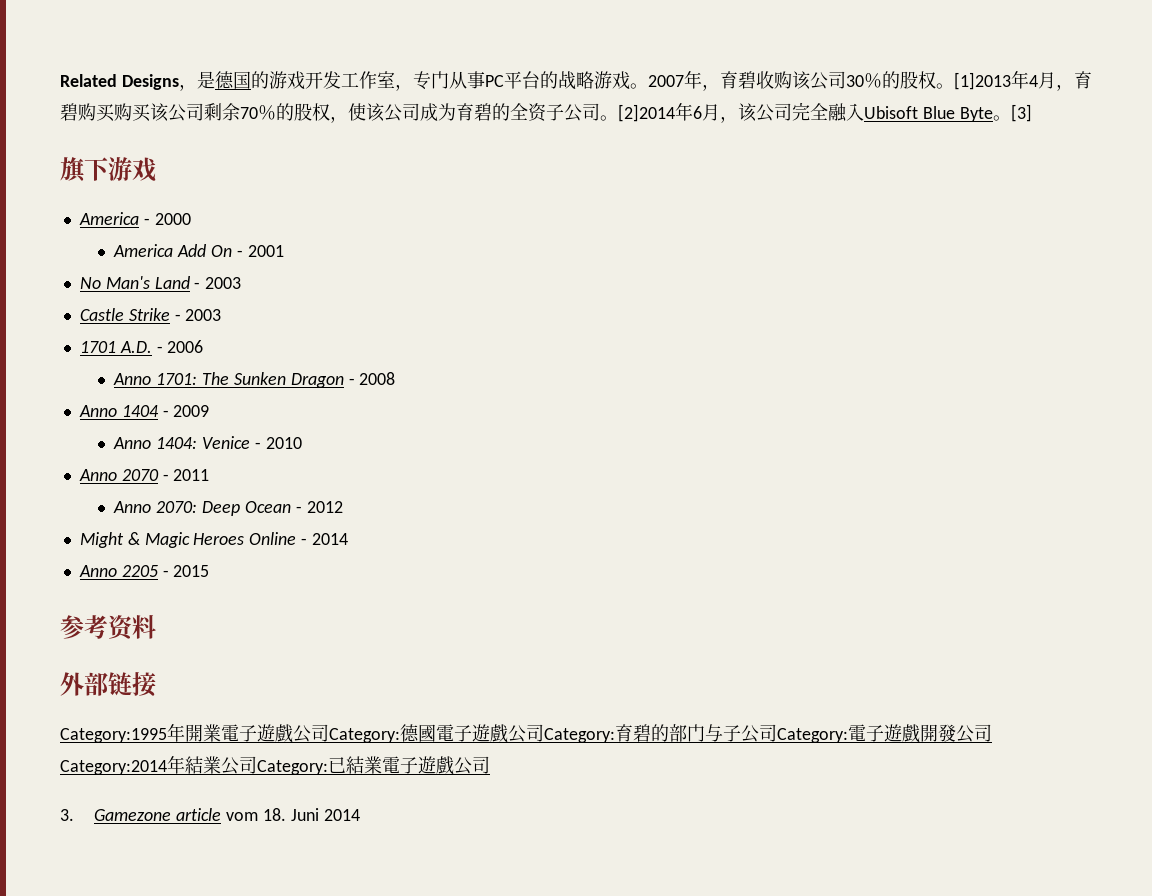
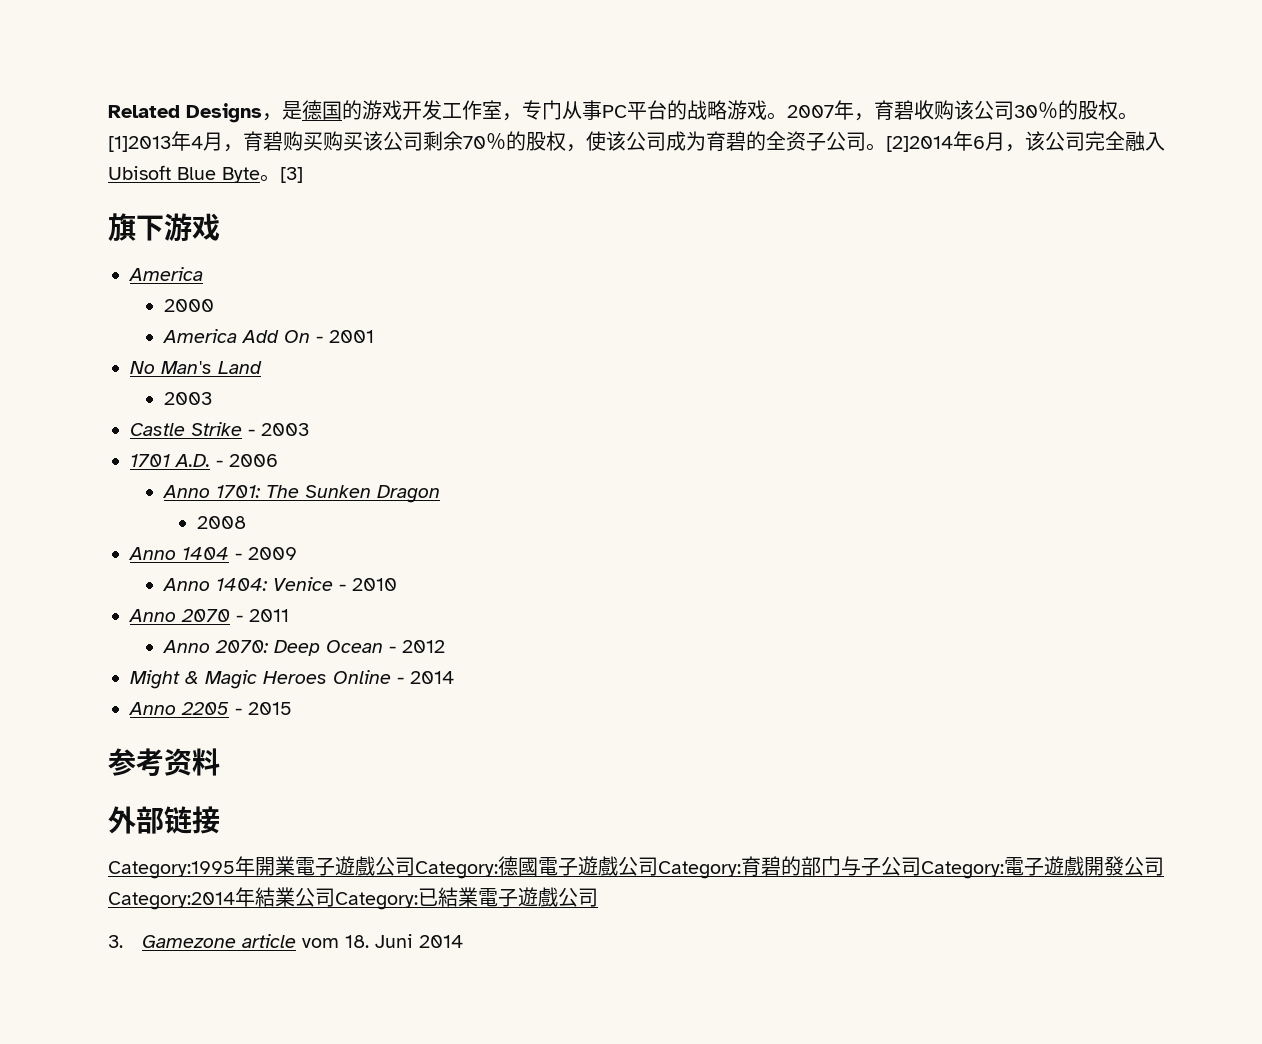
  旗下游戏
- America - 2000
+ America
+ 2000
- No Man's Land - 2003
+ No Man's Land
+ 2003
- Anno 1701: The Sunken Dragon - 2008
+ Anno 1701: The Sunken Dragon
+ 2008

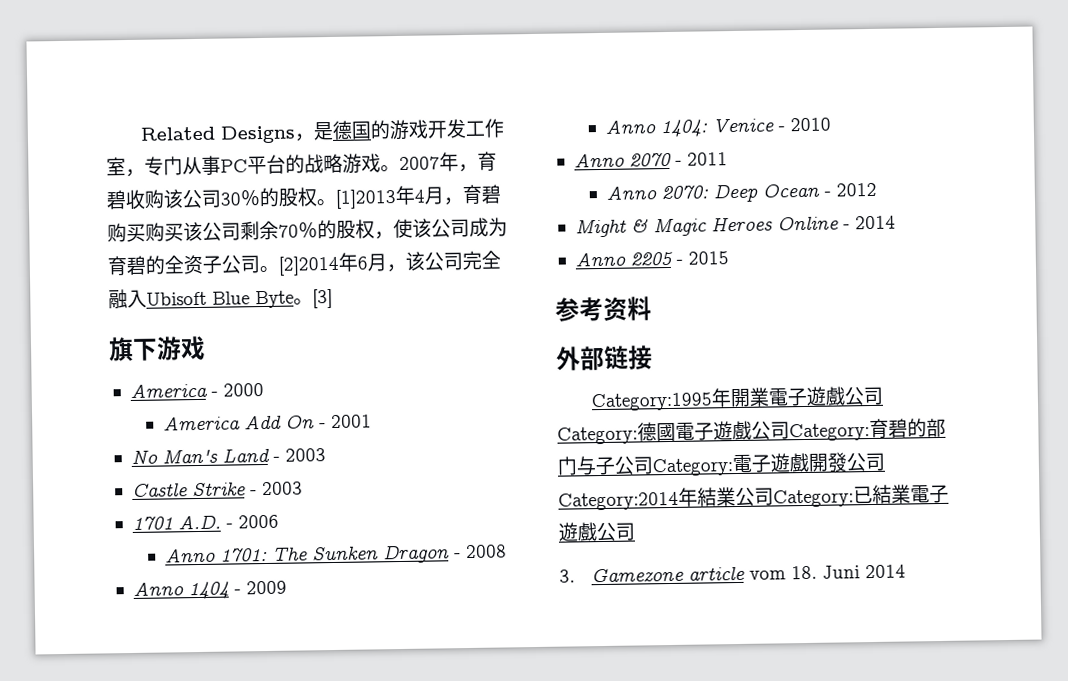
  旗下游戏
- America
- 2000
+ America - 2000
- No Man's Land
- 2003
+ No Man's Land - 2003
- Anno 1701: The Sunken Dragon
- 2008
+ Anno 1701: The Sunken Dragon - 2008

